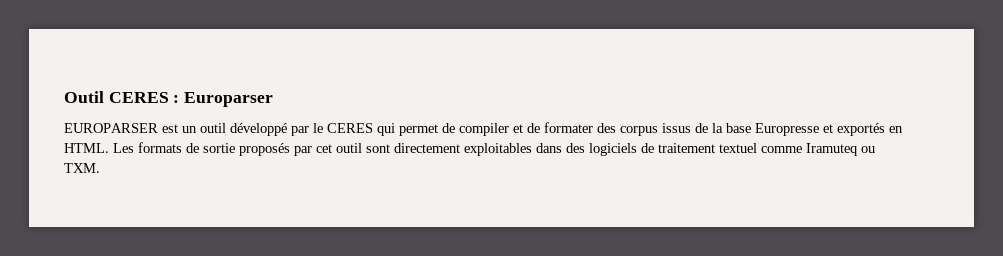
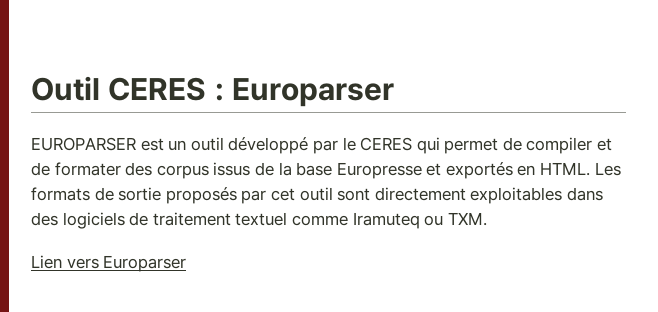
+ Lien vers Europarser

